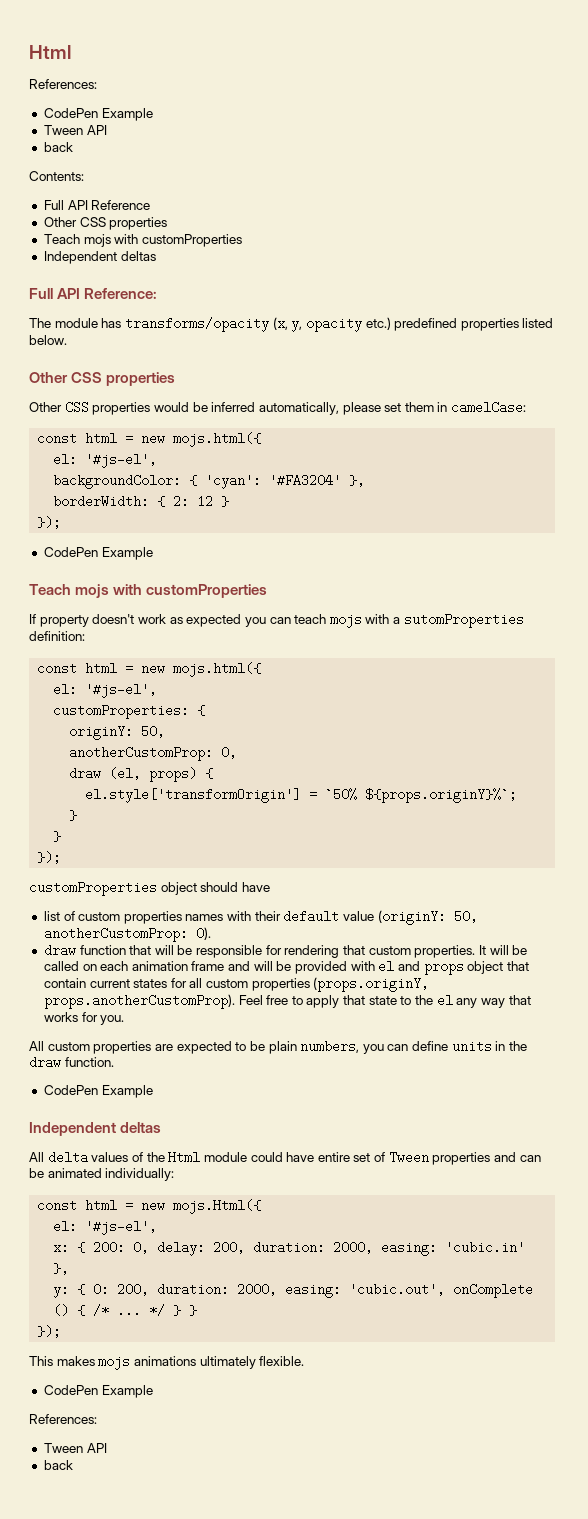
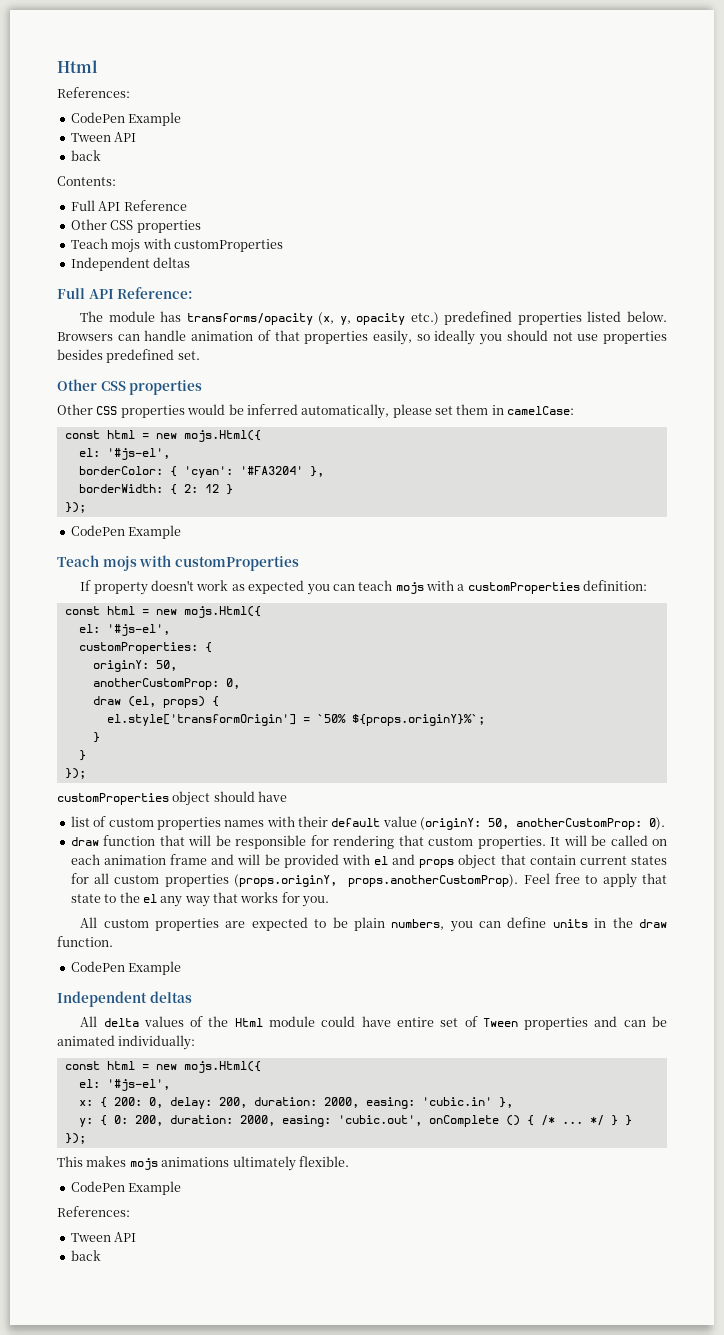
+ Browsers can handle animation of that properties easily, so ideally you should not use properties besides predefined set.
  Other CSS properties would be inferred automatically, please set them in camelCase:
- const html = new mojs.html({
+ const html = new mojs.Html({
  el: '#js-el',
- backgroundColor: { 'cyan': '#FA3204' },
+ borderColor: { 'cyan': '#FA3204' },
- If property doesn't work as expected you can teach mojs with a sutomProperties definition:
- const html = new mojs.html({
+ If property doesn't work as expected you can teach mojs with a customProperties definition:
+ const html = new mojs.Html({

